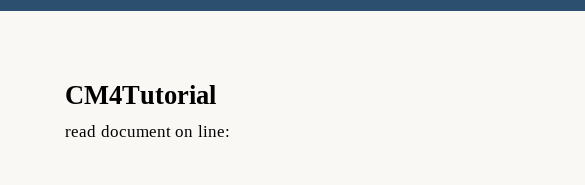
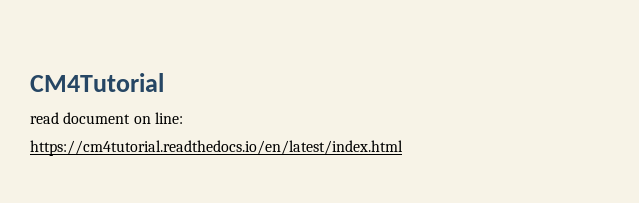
+ https://cm4tutorial.readthedocs.io/en/latest/index.html

